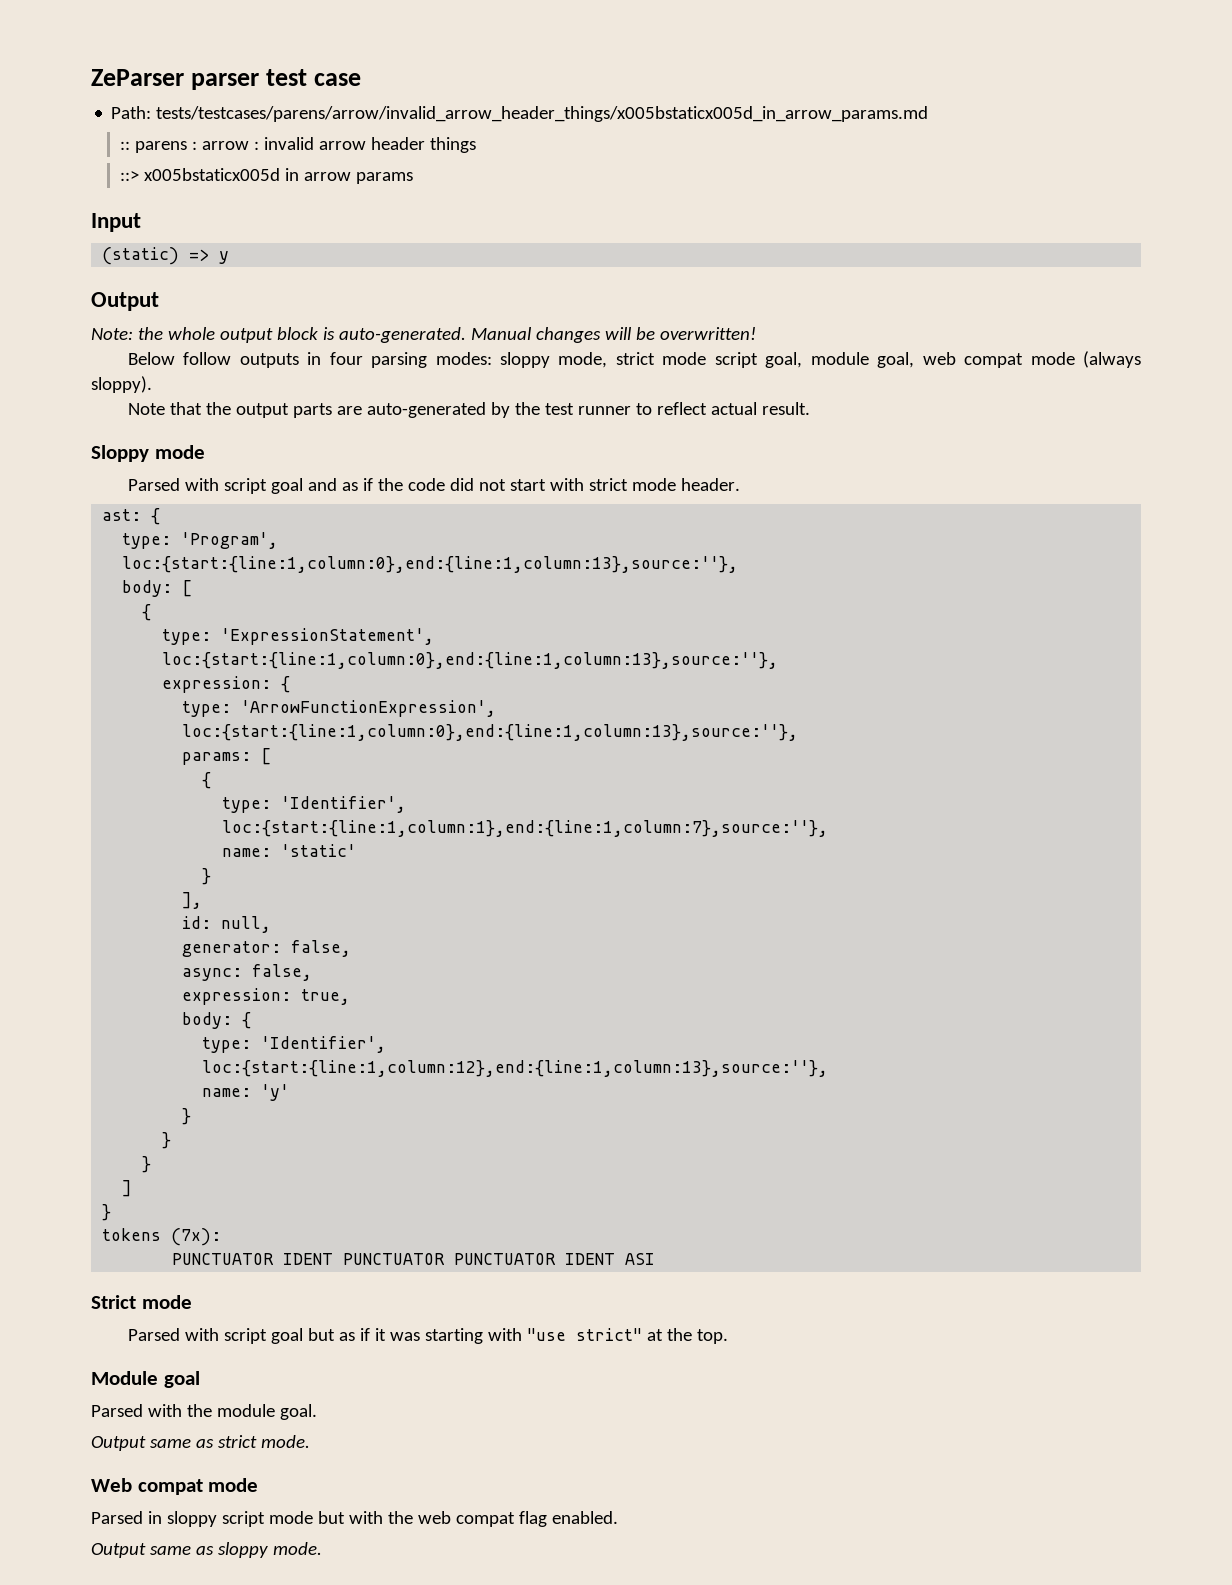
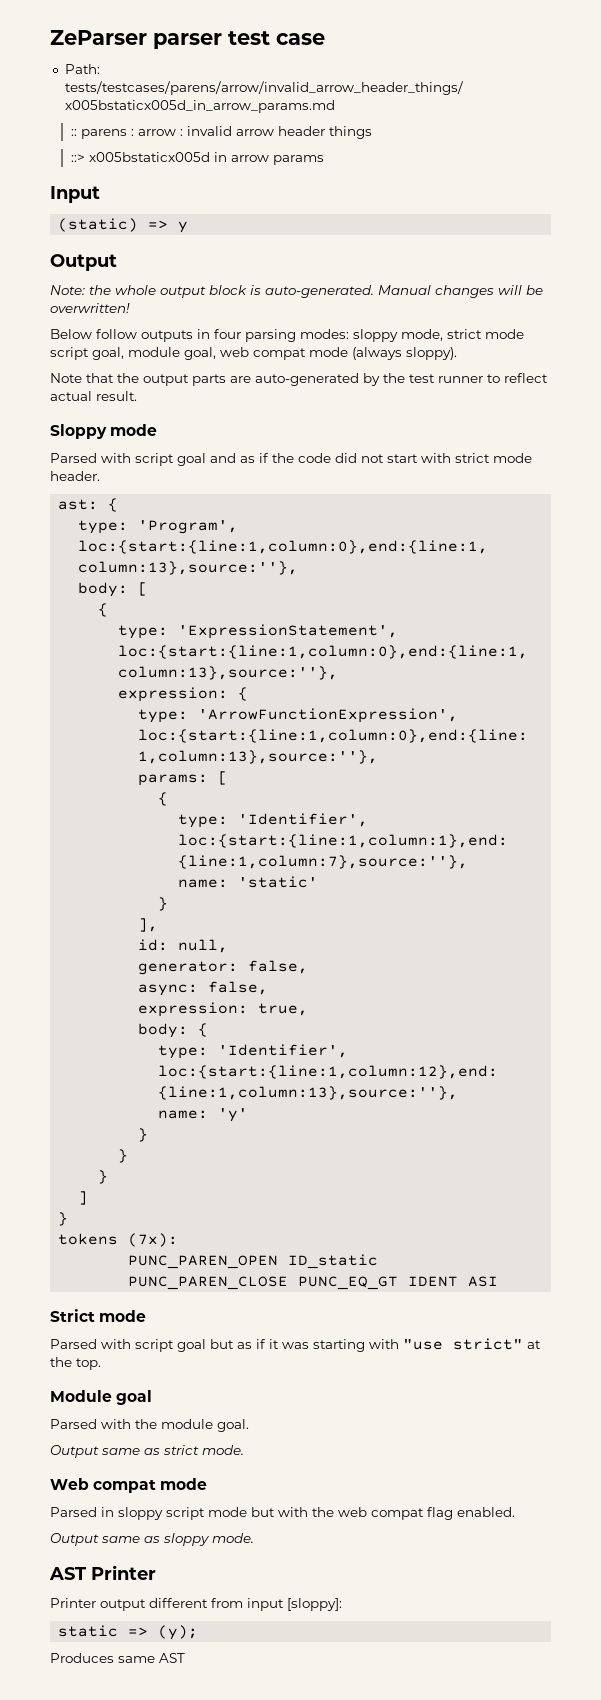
- PUNCTUATOR IDENT PUNCTUATOR PUNCTUATOR IDENT ASI
+ PUNC_PAREN_OPEN ID_static PUNC_PAREN_CLOSE PUNC_EQ_GT IDENT ASI
+ AST Printer
+ Printer output different from input [sloppy]:
+ static => (y);
+ Produces same AST

